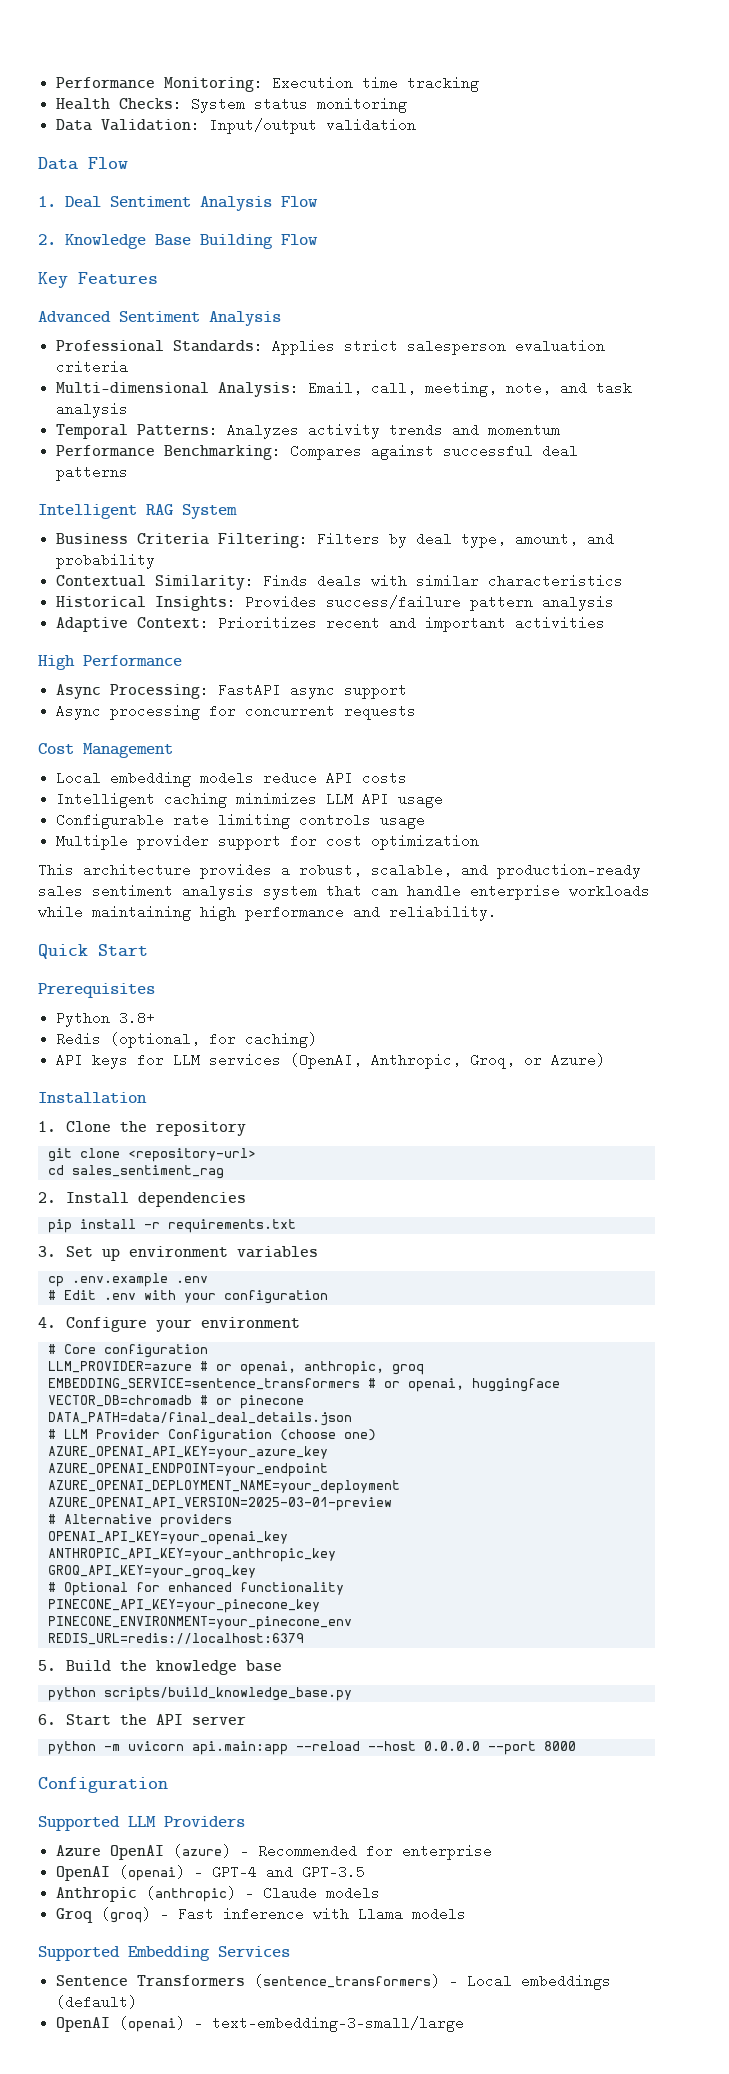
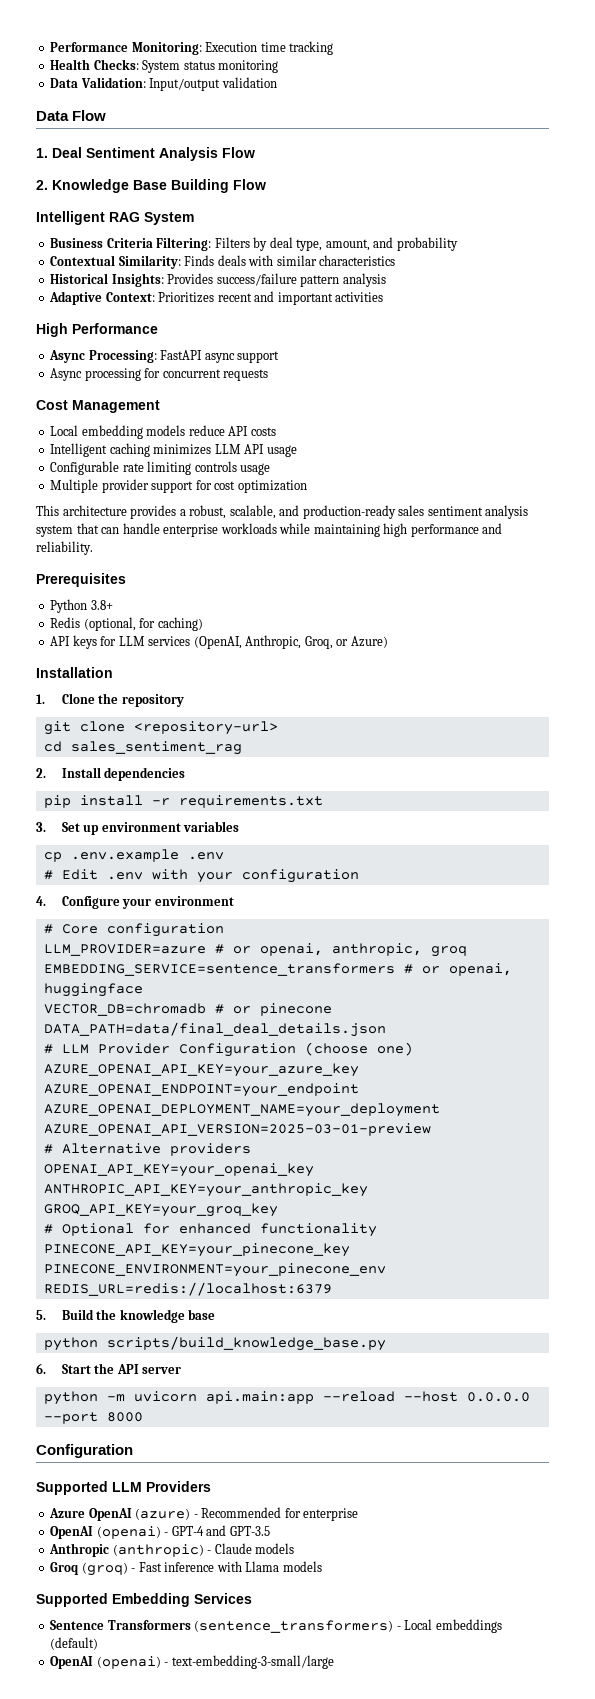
- Key Features
- Advanced Sentiment Analysis
- Professional Standards: Applies strict salesperson evaluation criteria
- Multi-dimensional Analysis: Email, call, meeting, note, and task analysis
- Temporal Patterns: Analyzes activity trends and momentum
- Performance Benchmarking: Compares against successful deal patterns
- Quick Start

